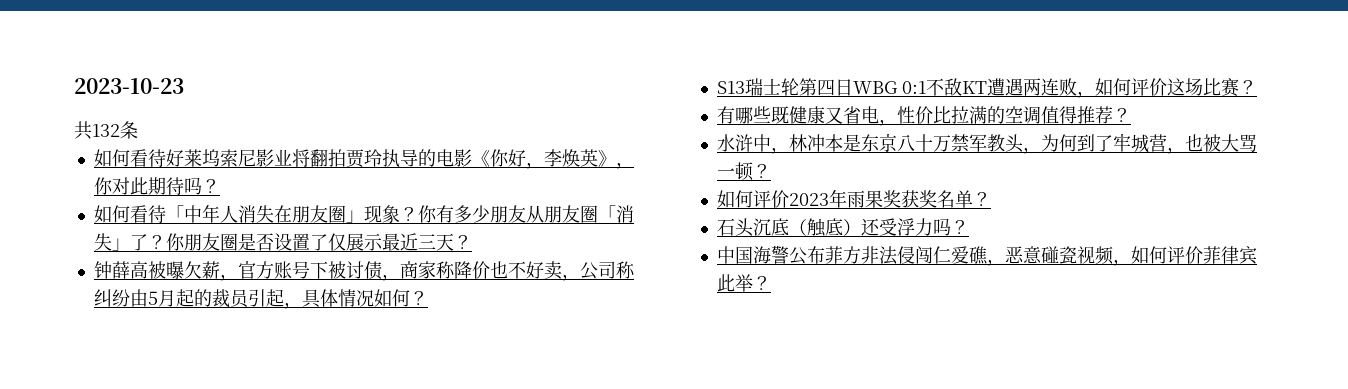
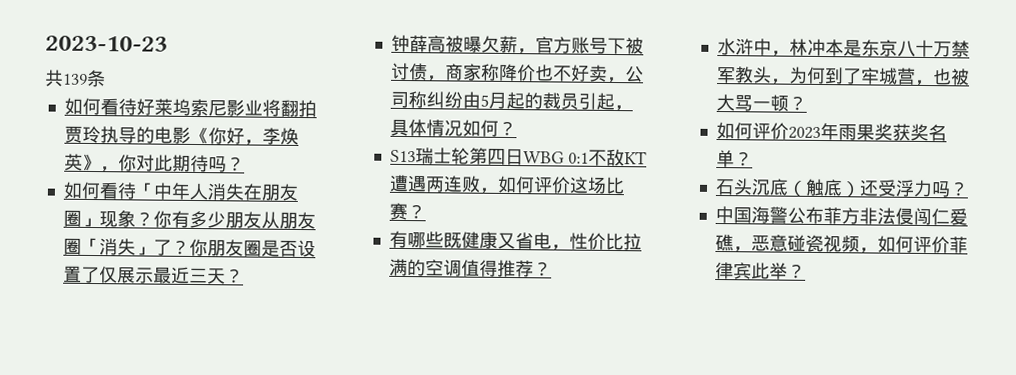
- 共132条
+ 共139条

